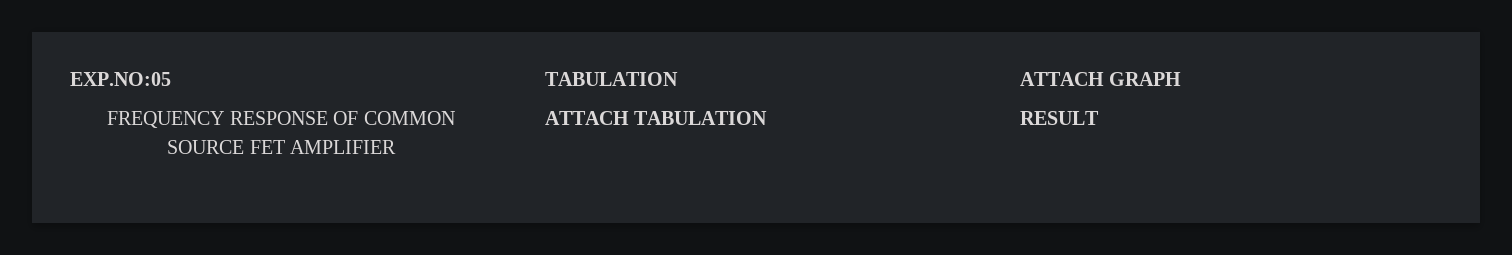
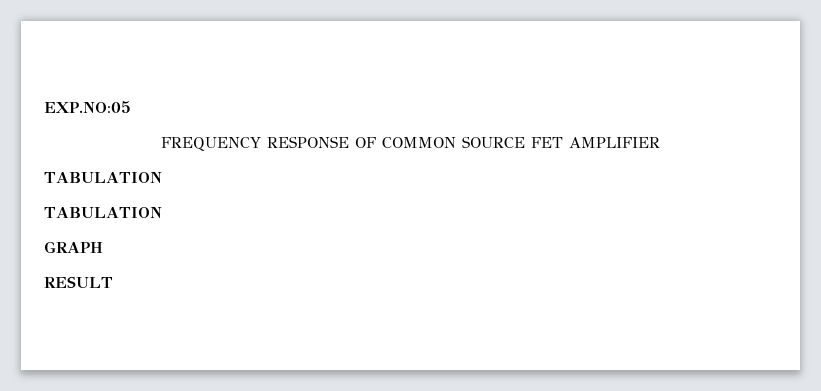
  FREQUENCY RESPONSE OF COMMON SOURCE FET AMPLIFIER
  TABULATION
- ATTACH TABULATION
- ATTACH GRAPH
+ TABULATION
+ GRAPH

